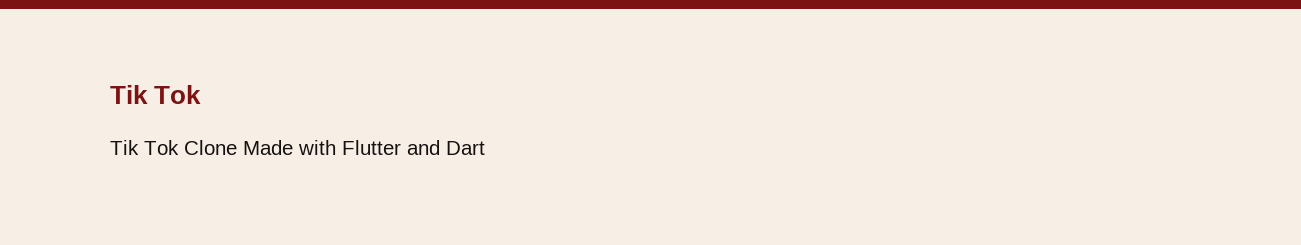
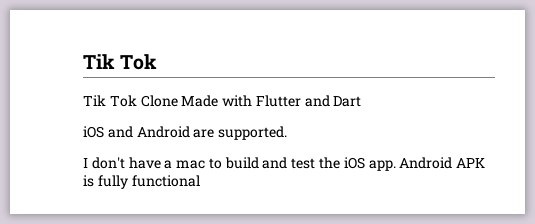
+ iOS and Android are supported.
+ I don't have a mac to build and test the iOS app. Android APK is fully functional

